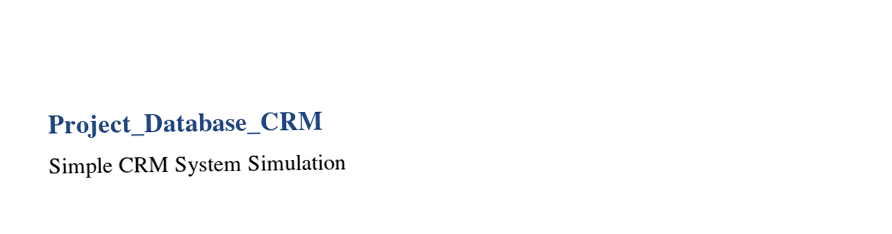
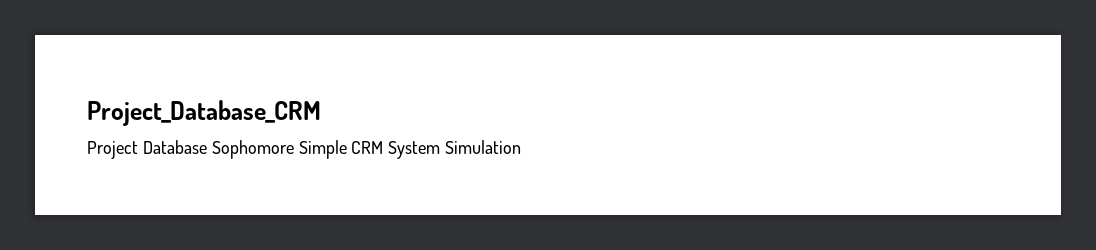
- Simple CRM System Simulation
+ Project Database Sophomore Simple CRM System Simulation

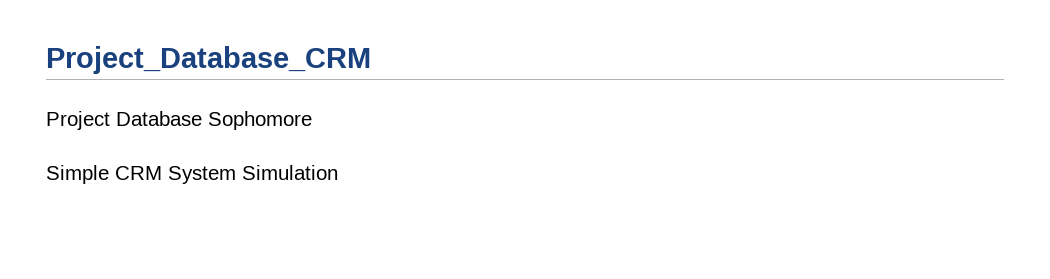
- Project Database Sophomore Simple CRM System Simulation
+ Project Database Sophomore
+ Simple CRM System Simulation

